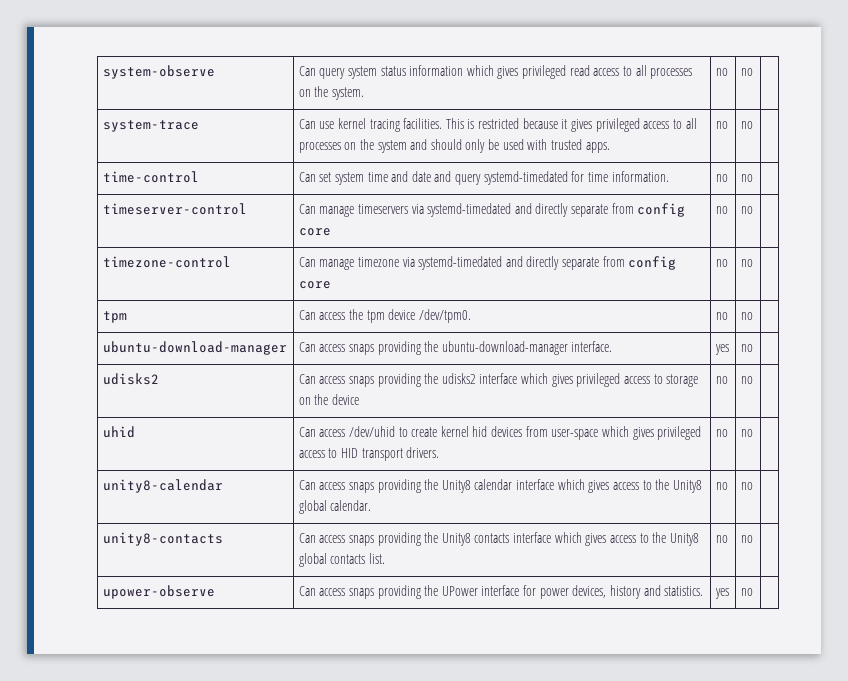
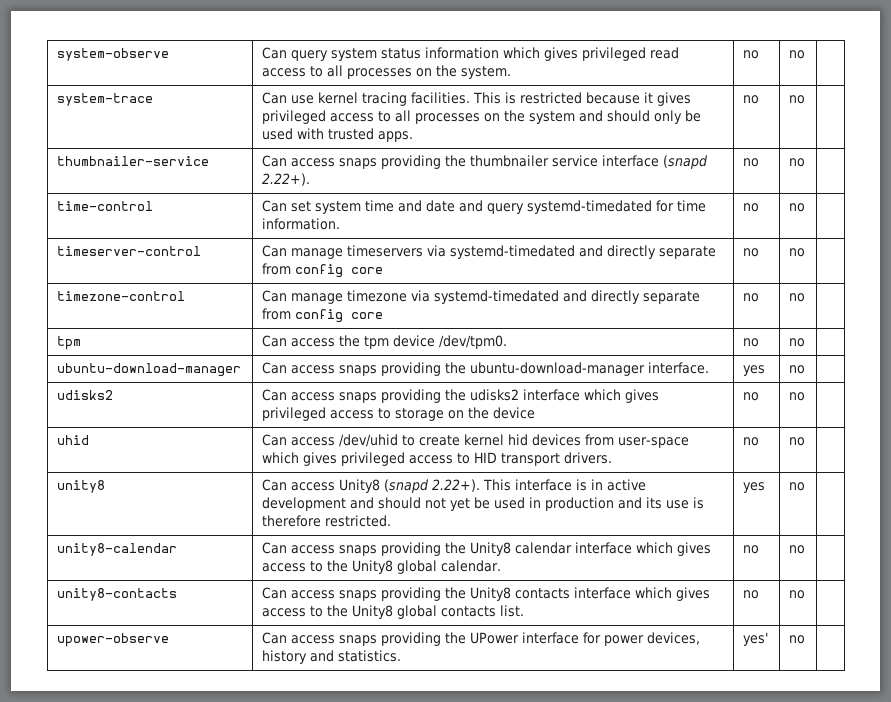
+ thumbnailer-service | Can access snaps providing the thumbnailer service interface (snapd 2.22+). | no | no |
+ unity8 | Can access Unity8 (snapd 2.22+). This interface is in active development and should not yet be used in production and its use is therefore restricted. | yes | no |
- upower-observe | Can access snaps providing the UPower interface for power devices, history and statistics. | yes | no |
+ upower-observe | Can access snaps providing the UPower interface for power devices, history and statistics. | yes' | no |

